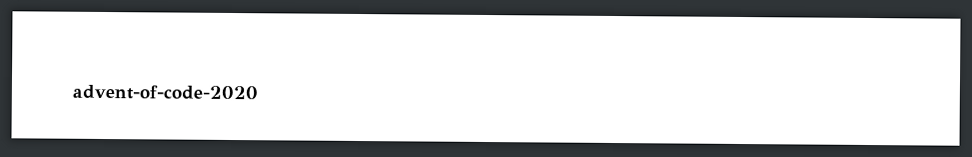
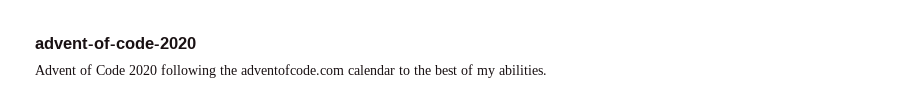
+ Advent of Code 2020 following the adventofcode.com calendar to the best of my abilities.

